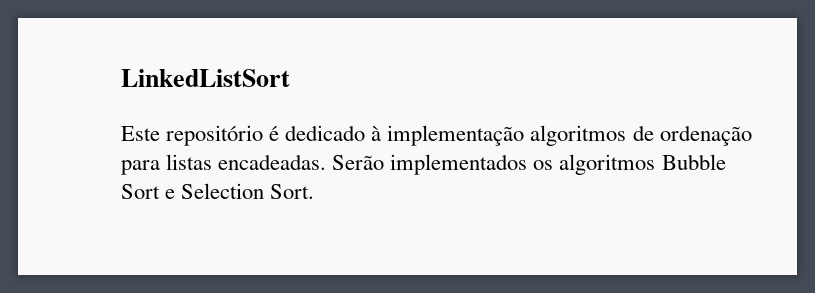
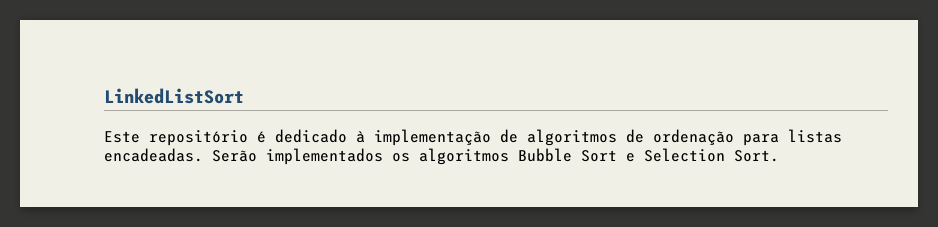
- Este repositório é dedicado à implementação algoritmos de ordenação para listas encadeadas.
+ Este repositório é dedicado à implementação de algoritmos de ordenação para listas encadeadas.

